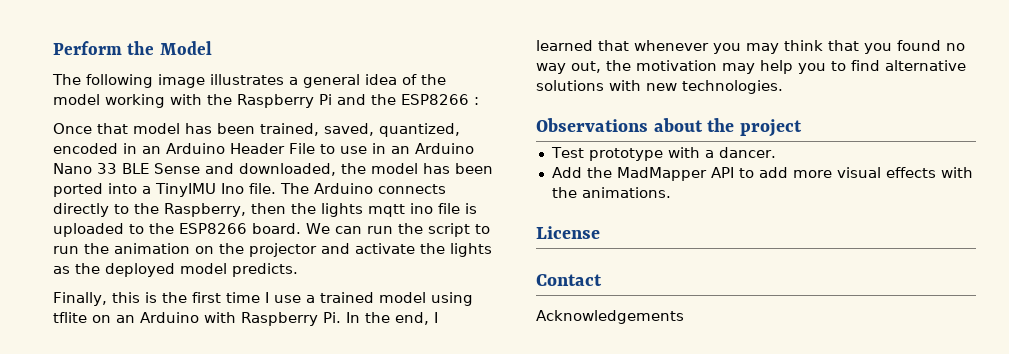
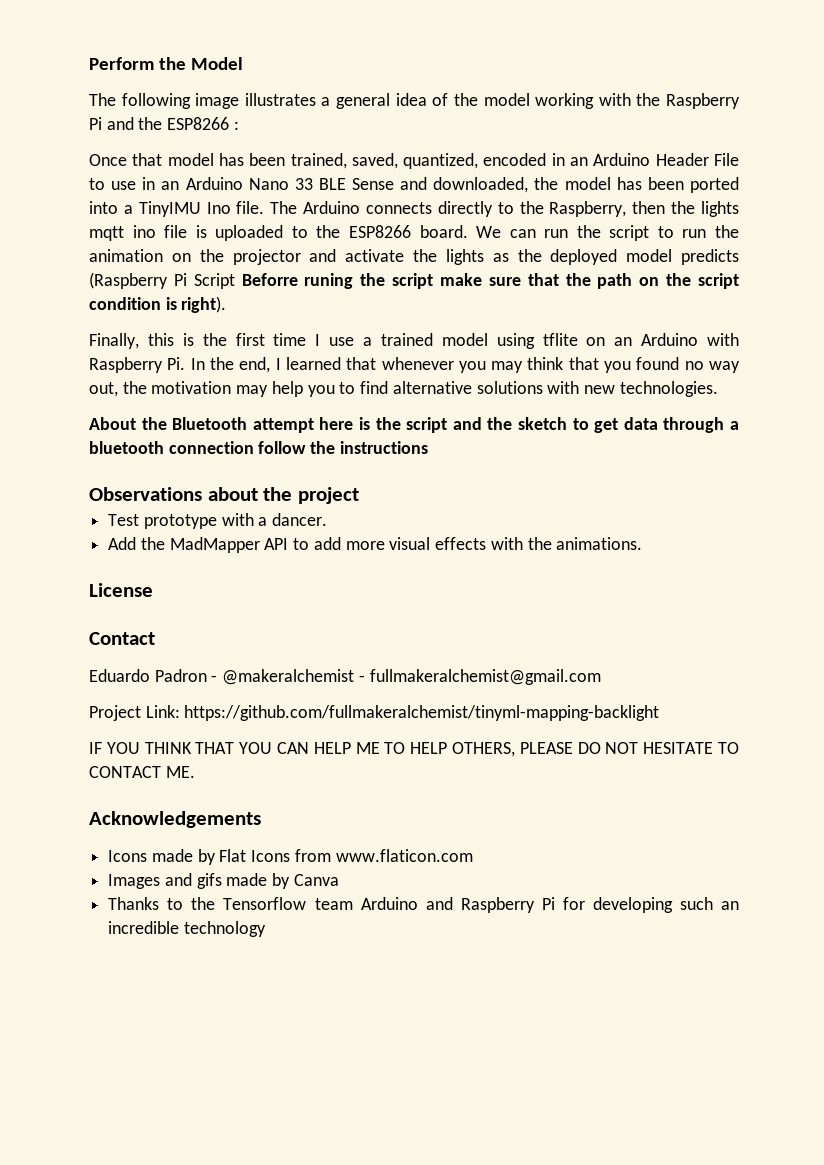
- We can run the script to run the animation on the projector and activate the lights as the deployed model predicts.
+ We can run the script to run the animation on the projector and activate the lights as the deployed model predicts (Raspberry Pi Script Beforre runing the script make sure that the path on the script condition is right).
+ About the Bluetooth attempt here is the script and the sketch to get data through a bluetooth connection follow the instructions
+ Eduardo Padron - @makeralchemist - fullmakeralchemist@gmail.com
+ Project Link: https://github.com/fullmakeralchemist/tinyml-mapping-backlight
+ IF YOU THINK THAT YOU CAN HELP ME TO HELP OTHERS, PLEASE DO NOT HESITATE TO CONTACT ME.
  Acknowledgements
+ Icons made by Flat Icons from www.flaticon.com
+ Images and gifs made by Canva
+ Thanks to the Tensorflow team Arduino and Raspberry Pi for developing such an incredible technology

